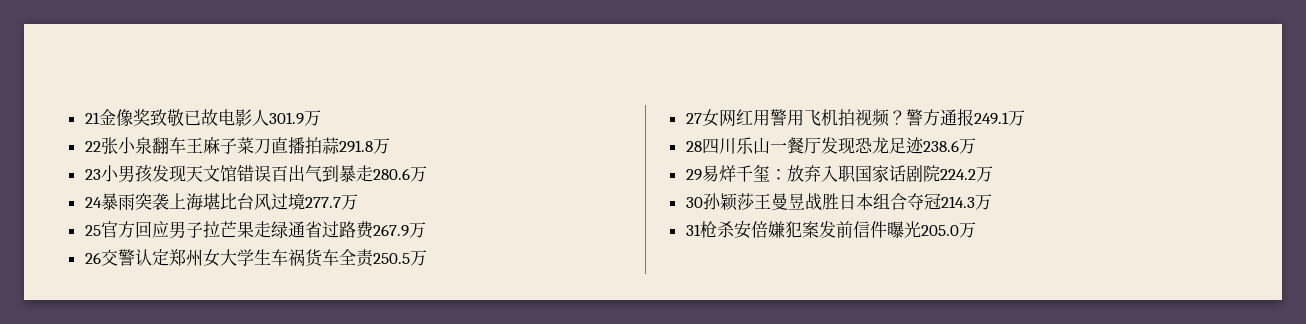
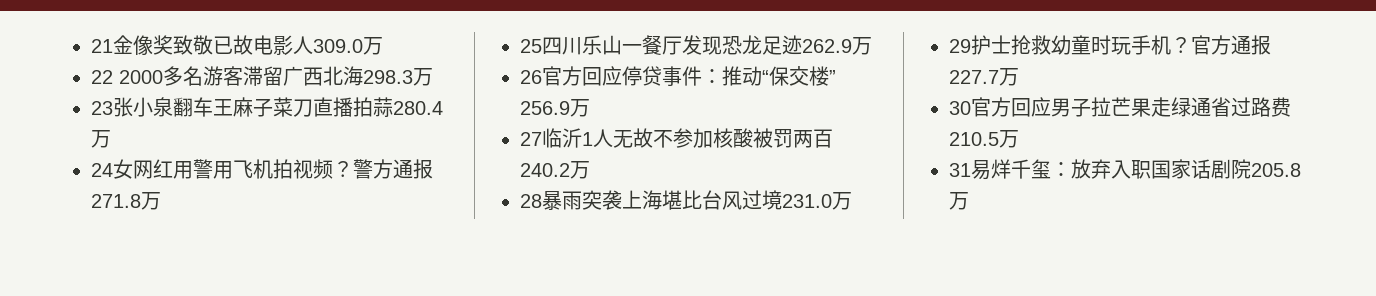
- 21金像奖致敬已故电影人301.9万
+ 21金像奖致敬已故电影人309.0万
- 22张小泉翻车王麻子菜刀直播拍蒜291.8万
- 23小男孩发现天文馆错误百出气到暴走280.6万
- 24暴雨突袭上海堪比台风过境277.7万
- 25官方回应男子拉芒果走绿通省过路费267.9万
- 26交警认定郑州女大学生车祸货车全责250.5万
- 27女网红用警用飞机拍视频？警方通报249.1万
- 28四川乐山一餐厅发现恐龙足迹238.6万
- 29易烊千玺：放弃入职国家话剧院224.2万
- 30孙颖莎王曼昱战胜日本组合夺冠214.3万
- 31枪杀安倍嫌犯案发前信件曝光205.0万
+ 22 2000多名游客滞留广西北海298.3万
+ 23张小泉翻车王麻子菜刀直播拍蒜280.4万
+ 24女网红用警用飞机拍视频？警方通报271.8万
+ 25四川乐山一餐厅发现恐龙足迹262.9万
+ 26官方回应停贷事件：推动“保交楼” 256.9万
+ 27临沂1人无故不参加核酸被罚两百240.2万
+ 28暴雨突袭上海堪比台风过境231.0万
+ 29护士抢救幼童时玩手机？官方通报227.7万
+ 30官方回应男子拉芒果走绿通省过路费210.5万
+ 31易烊千玺：放弃入职国家话剧院205.8万

